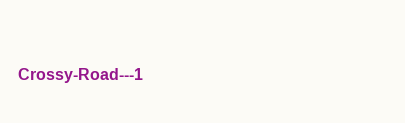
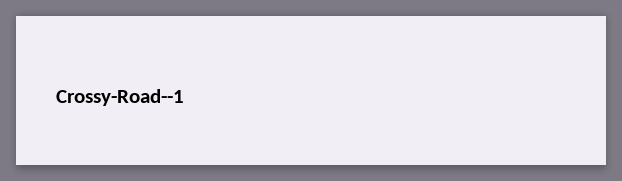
- Crossy-Road---1
+ Crossy-Road--1

